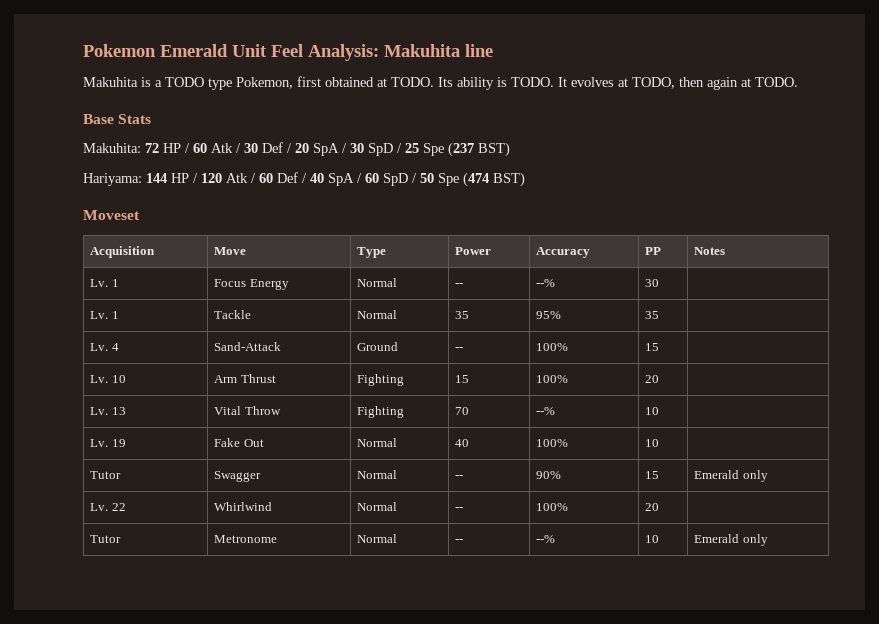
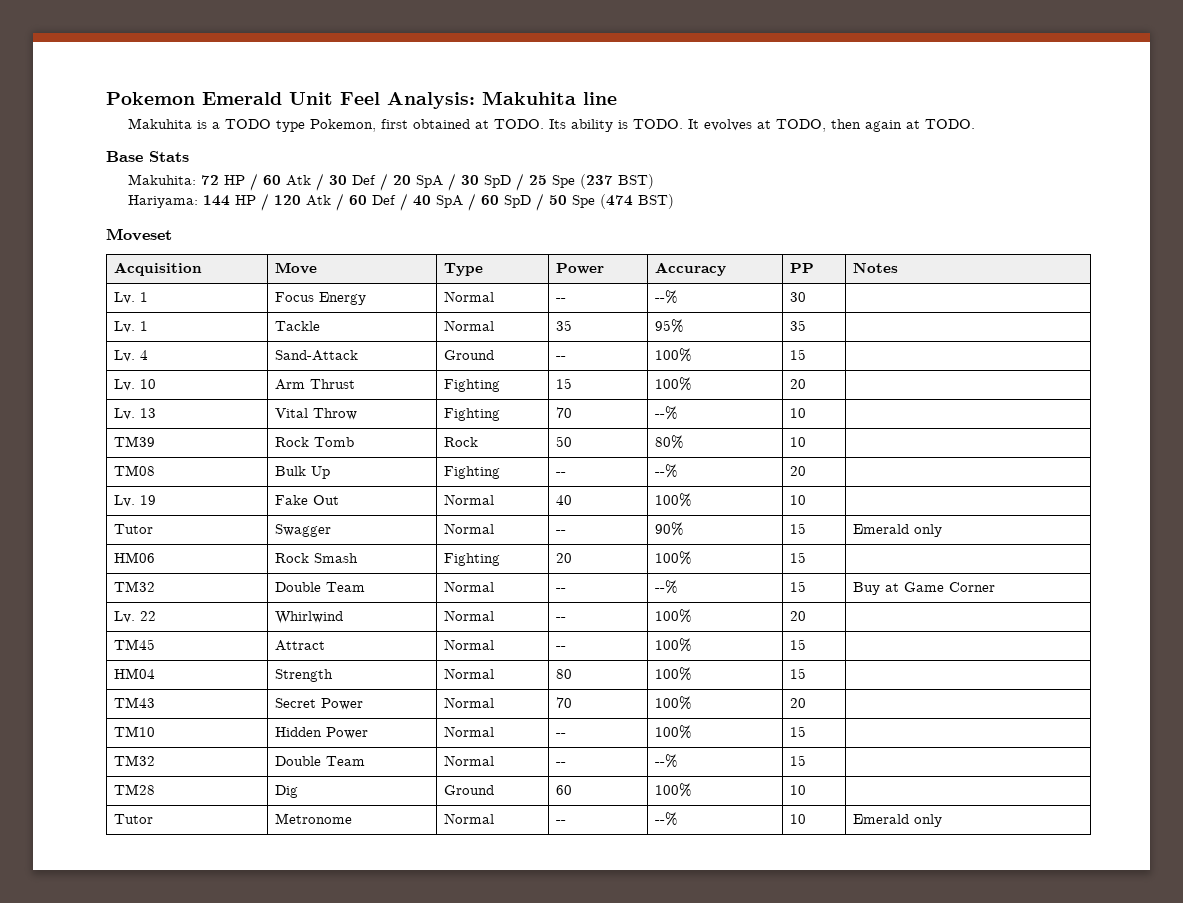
+ TM39 | Rock Tomb | Rock | 50 | 80% | 10 |
+ TM08 | Bulk Up | Fighting | -- | --% | 20 |
+ HM06 | Rock Smash | Fighting | 20 | 100% | 15 |
+ TM32 | Double Team | Normal | -- | --% | 15 | Buy at Game Corner
+ TM45 | Attract | Normal | -- | 100% | 15 |
+ HM04 | Strength | Normal | 80 | 100% | 15 |
+ TM43 | Secret Power | Normal | 70 | 100% | 20 |
+ TM10 | Hidden Power | Normal | -- | 100% | 15 |
+ TM32 | Double Team | Normal | -- | --% | 15 |
+ TM28 | Dig | Ground | 60 | 100% | 10 |

